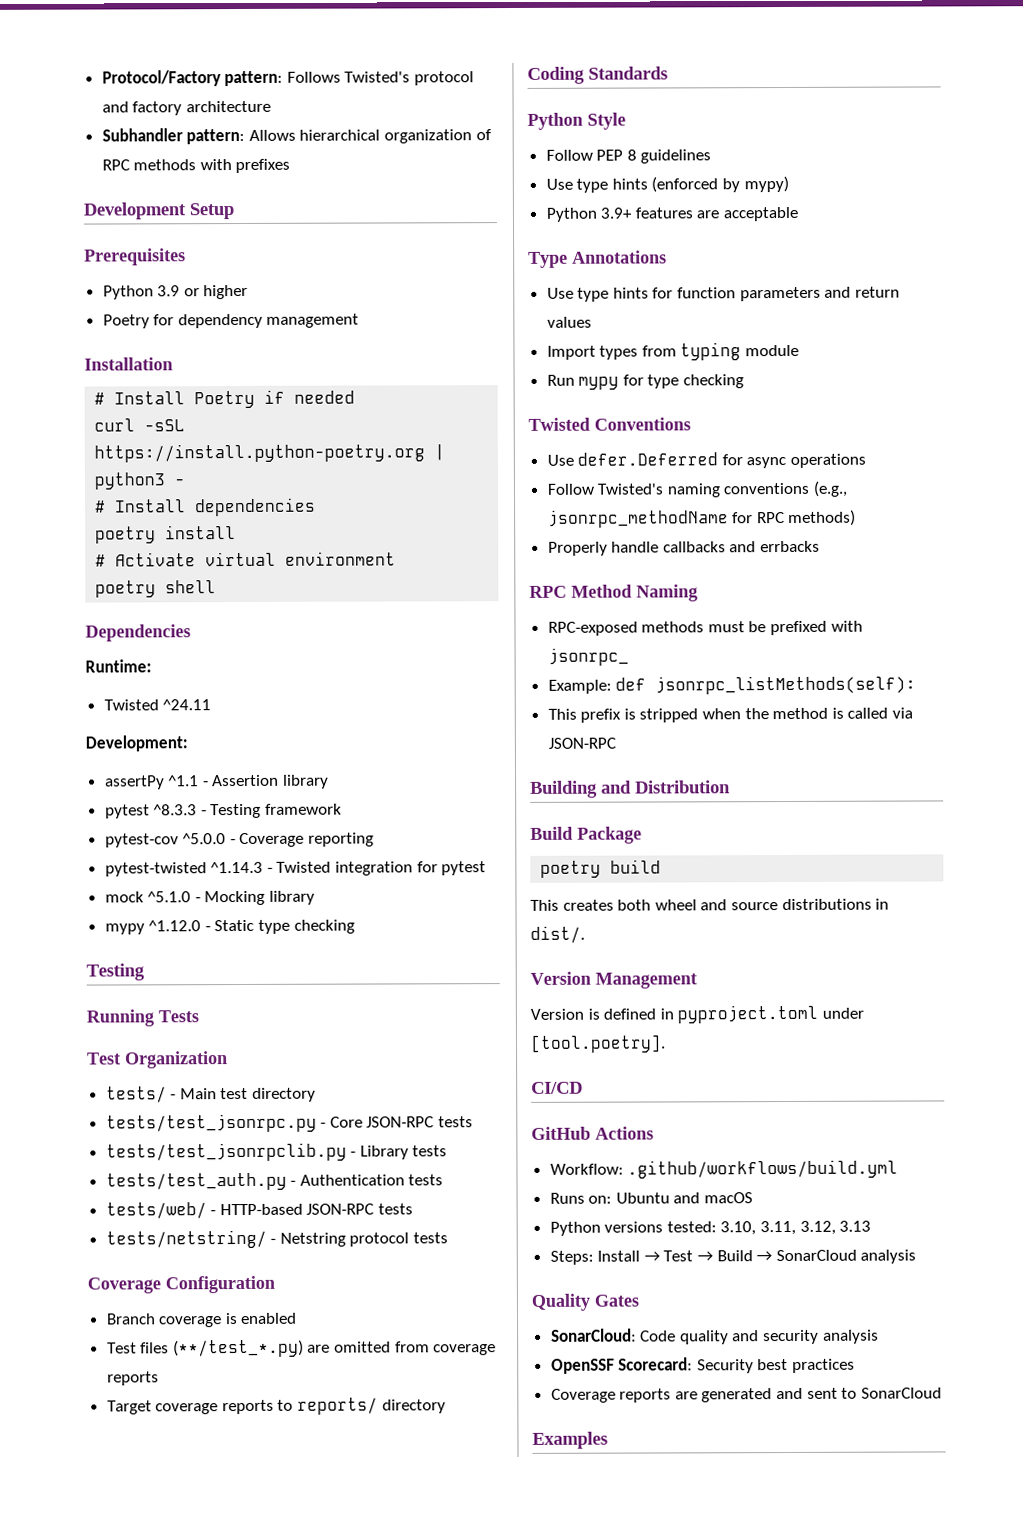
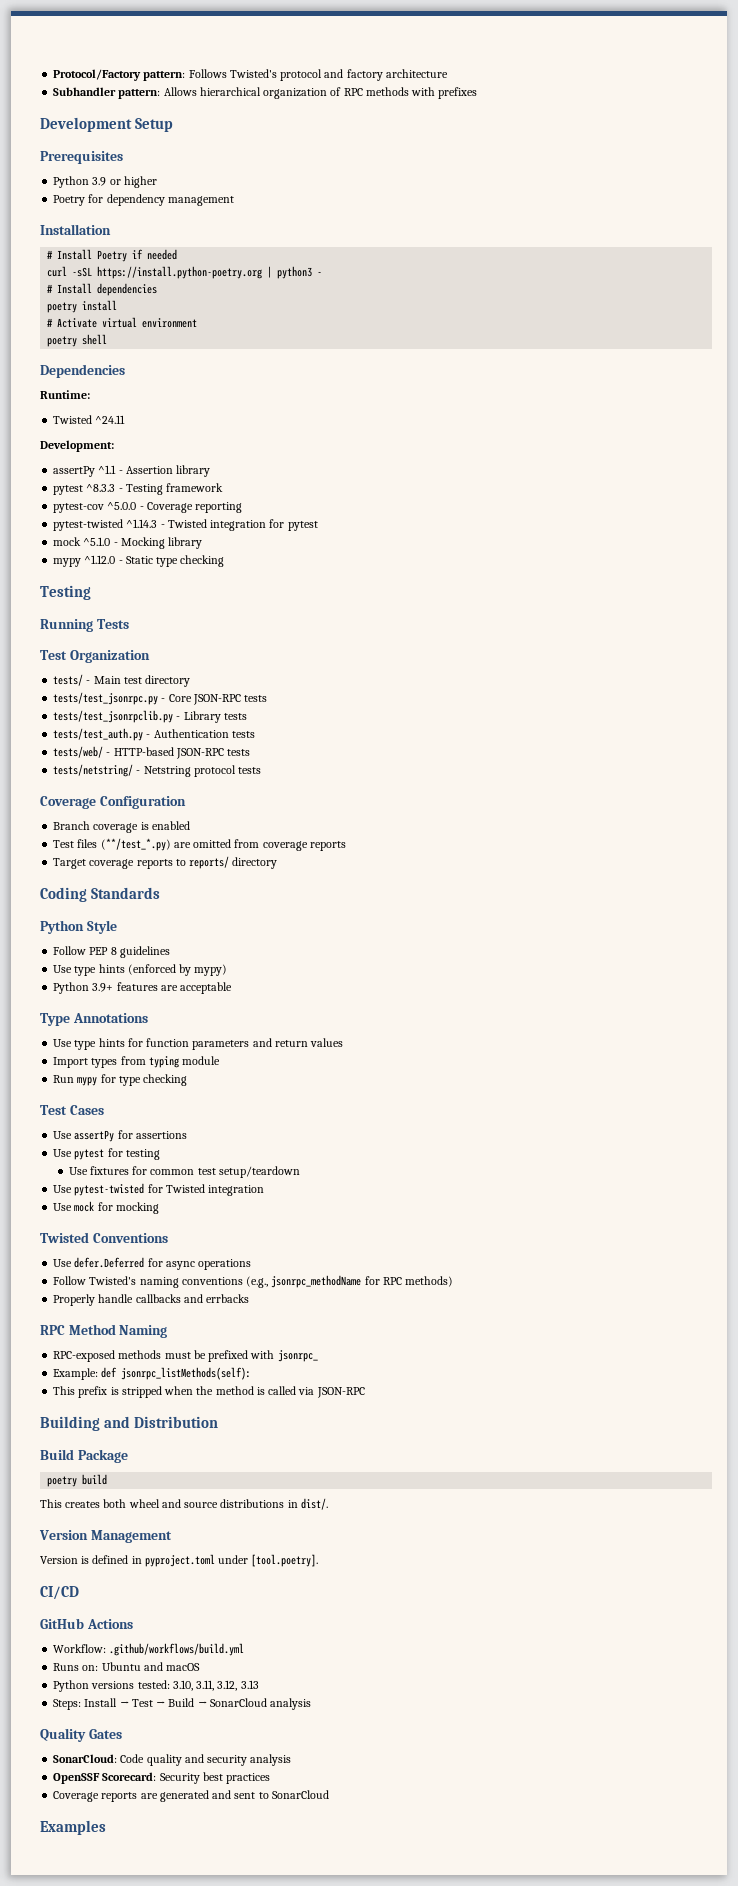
+ Test Cases
+ Use assertPy for assertions
+ Use pytest for testing
+ Use fixtures for common test setup/teardown
+ Use pytest-twisted for Twisted integration
+ Use mock for mocking

